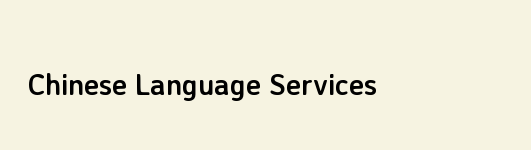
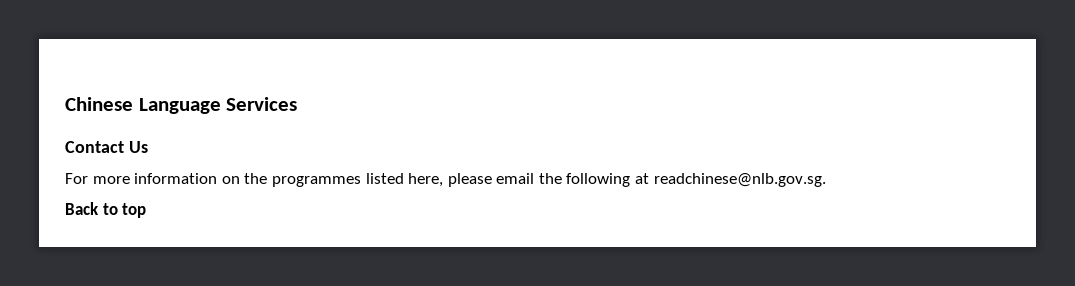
+ Contact Us
+ For more information on the programmes listed here, please email the following at readchinese@nlb.gov.sg.
+ Back to top

